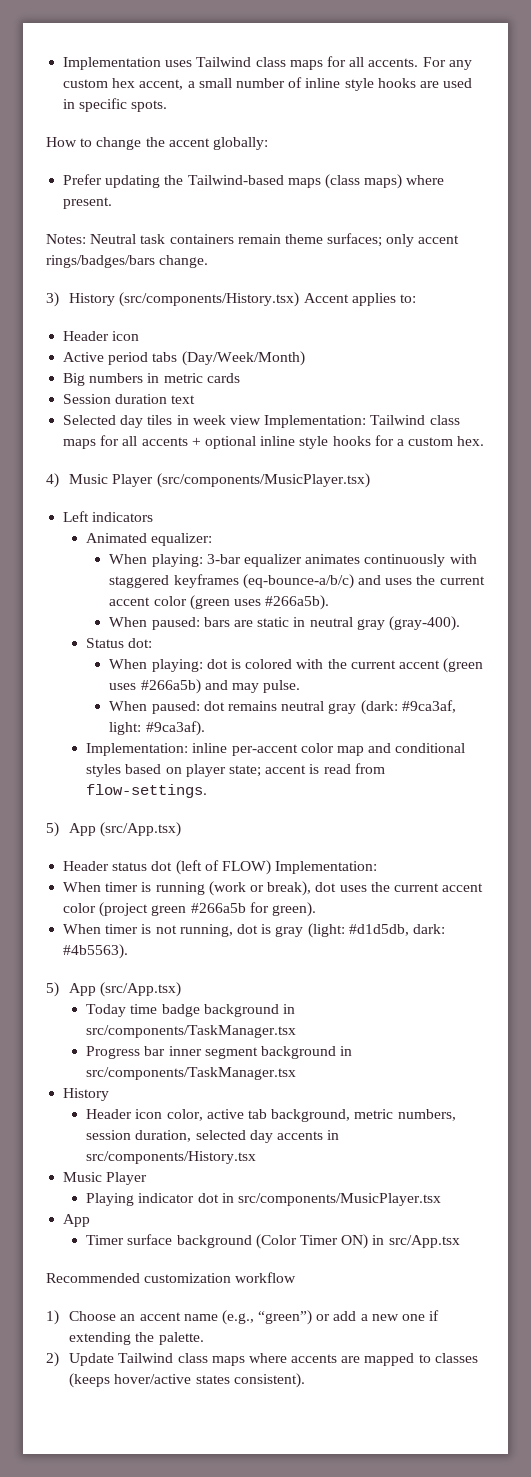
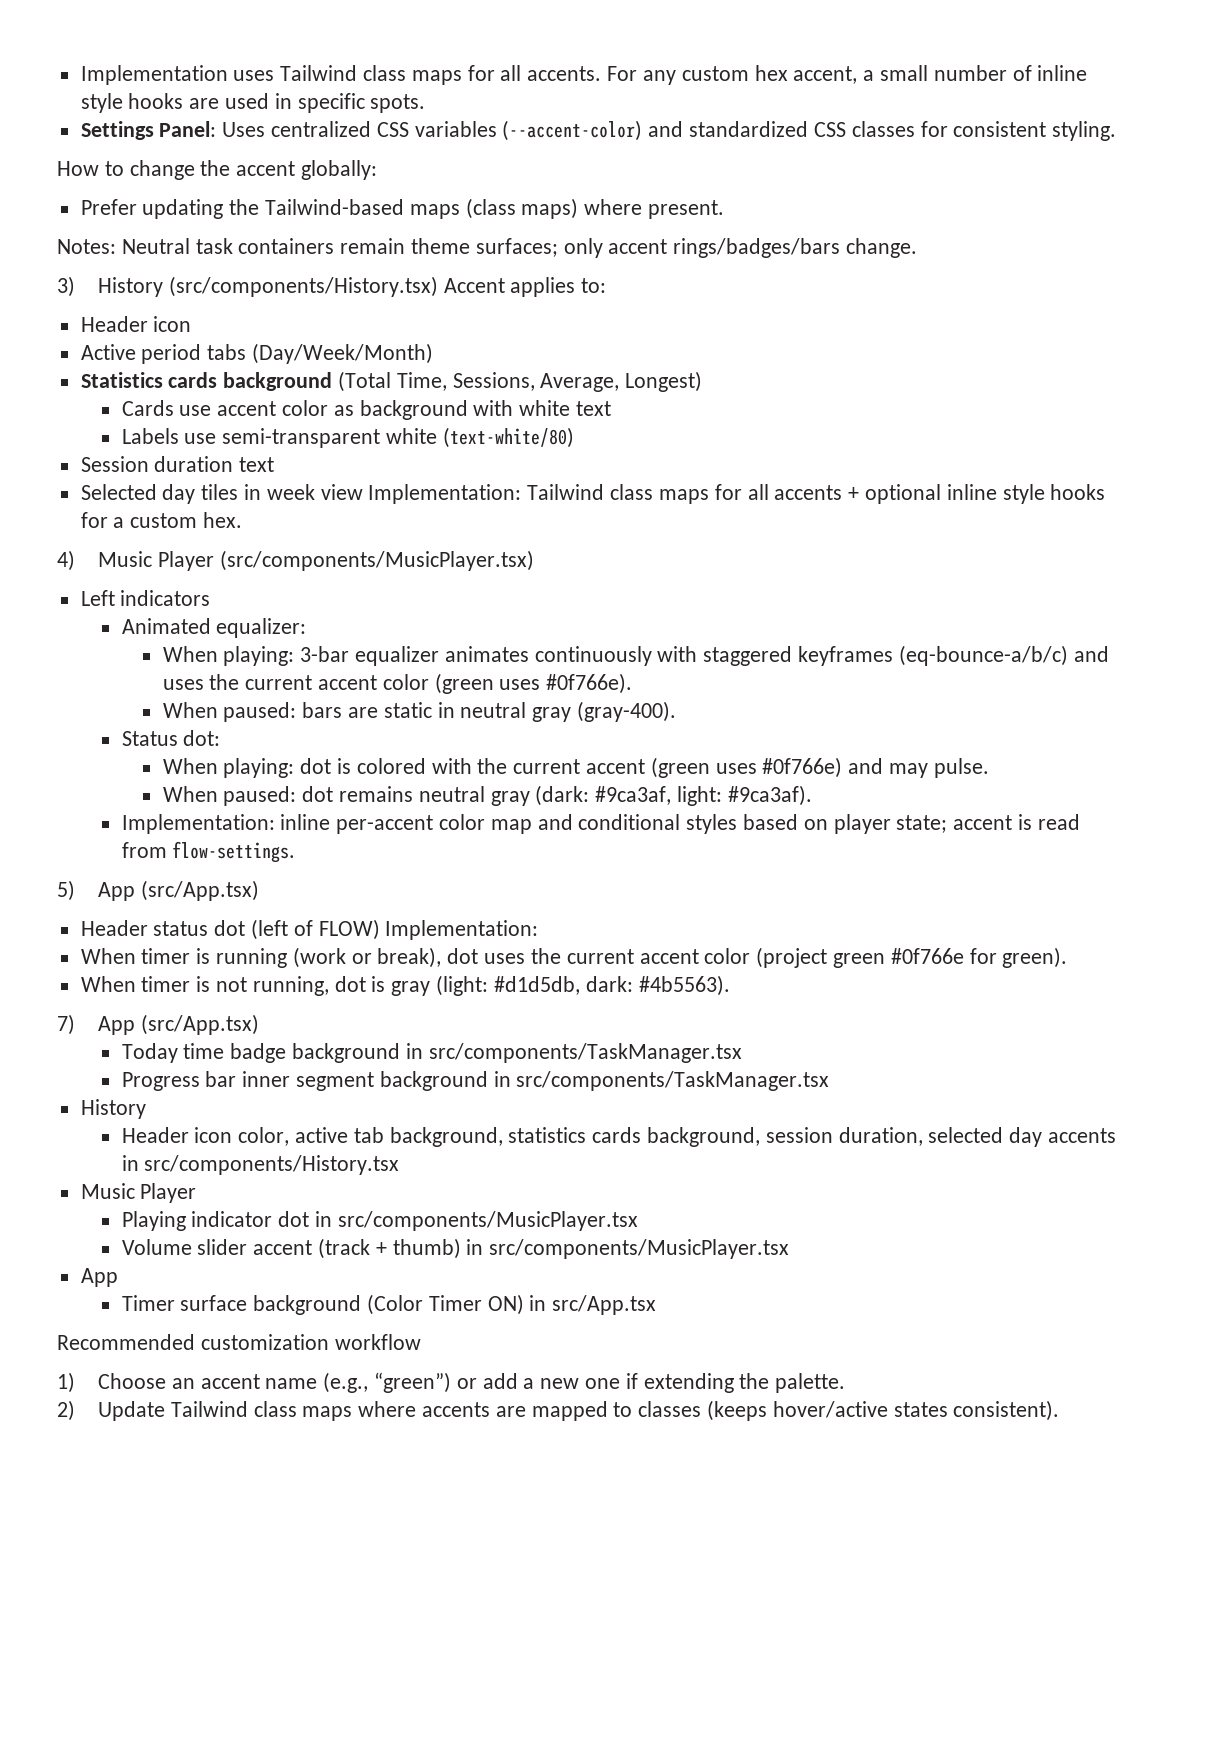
+ Settings Panel: Uses centralized CSS variables (--accent-color) and standardized CSS classes for consistent styling.
- Big numbers in metric cards
+ Statistics cards background (Total Time, Sessions, Average, Longest)
+ Cards use accent color as background with white text
+ Labels use semi-transparent white (text-white/80)
- When playing: 3-bar equalizer animates continuously with staggered keyframes (eq-bounce-a/b/c) and uses the current accent color (green uses #266a5b).
+ When playing: 3-bar equalizer animates continuously with staggered keyframes (eq-bounce-a/b/c) and uses the current accent color (green uses #0f766e).
- When playing: dot is colored with the current accent (green uses #266a5b) and may pulse.
+ When playing: dot is colored with the current accent (green uses #0f766e) and may pulse.
- When timer is running (work or break), dot uses the current accent color (project green #266a5b for green).
+ When timer is running (work or break), dot uses the current accent color (project green #0f766e for green).
  When timer is not running, dot is gray (light: #d1d5db, dark: #4b5563).
- 5) App (src/App.tsx)
+ 7) App (src/App.tsx)
- Header icon color, active tab background, metric numbers, session duration, selected day accents in src/components/History.tsx
+ Header icon color, active tab background, statistics cards background, session duration, selected day accents in src/components/History.tsx
+ Volume slider accent (track + thumb) in src/components/MusicPlayer.tsx

